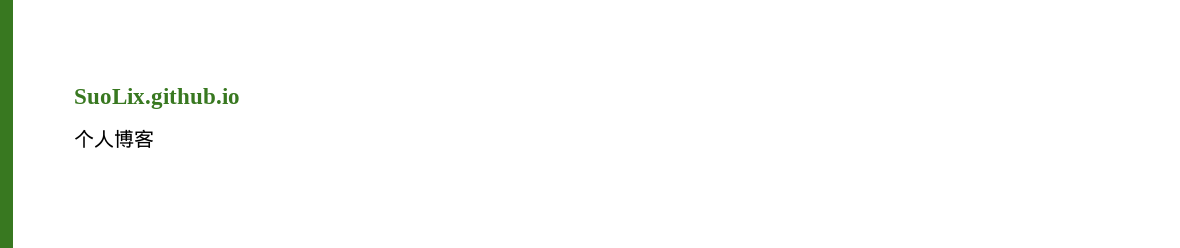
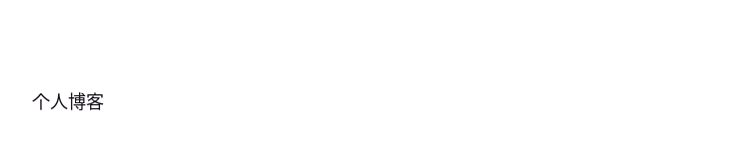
- SuoLix.github.io

